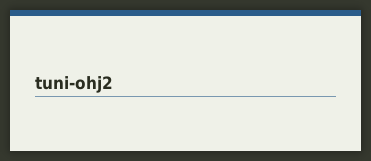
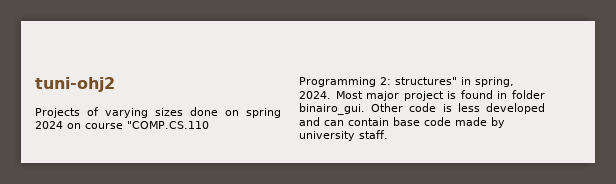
+ Projects of varying sizes done on spring 2024 on course "COMP.CS.110 Programming 2: structures" in spring, 2024. Most major project is found in folder binairo_gui. Other code is less developed and can contain base code made by university staff.

